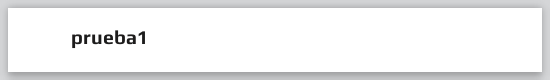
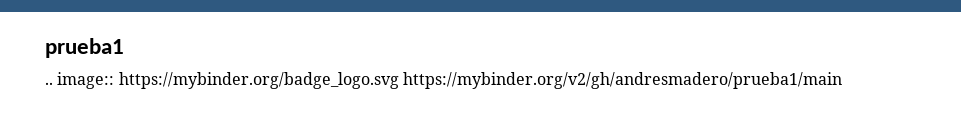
+ .. image:: https://mybinder.org/badge_logo.svg https://mybinder.org/v2/gh/andresmadero/prueba1/main

